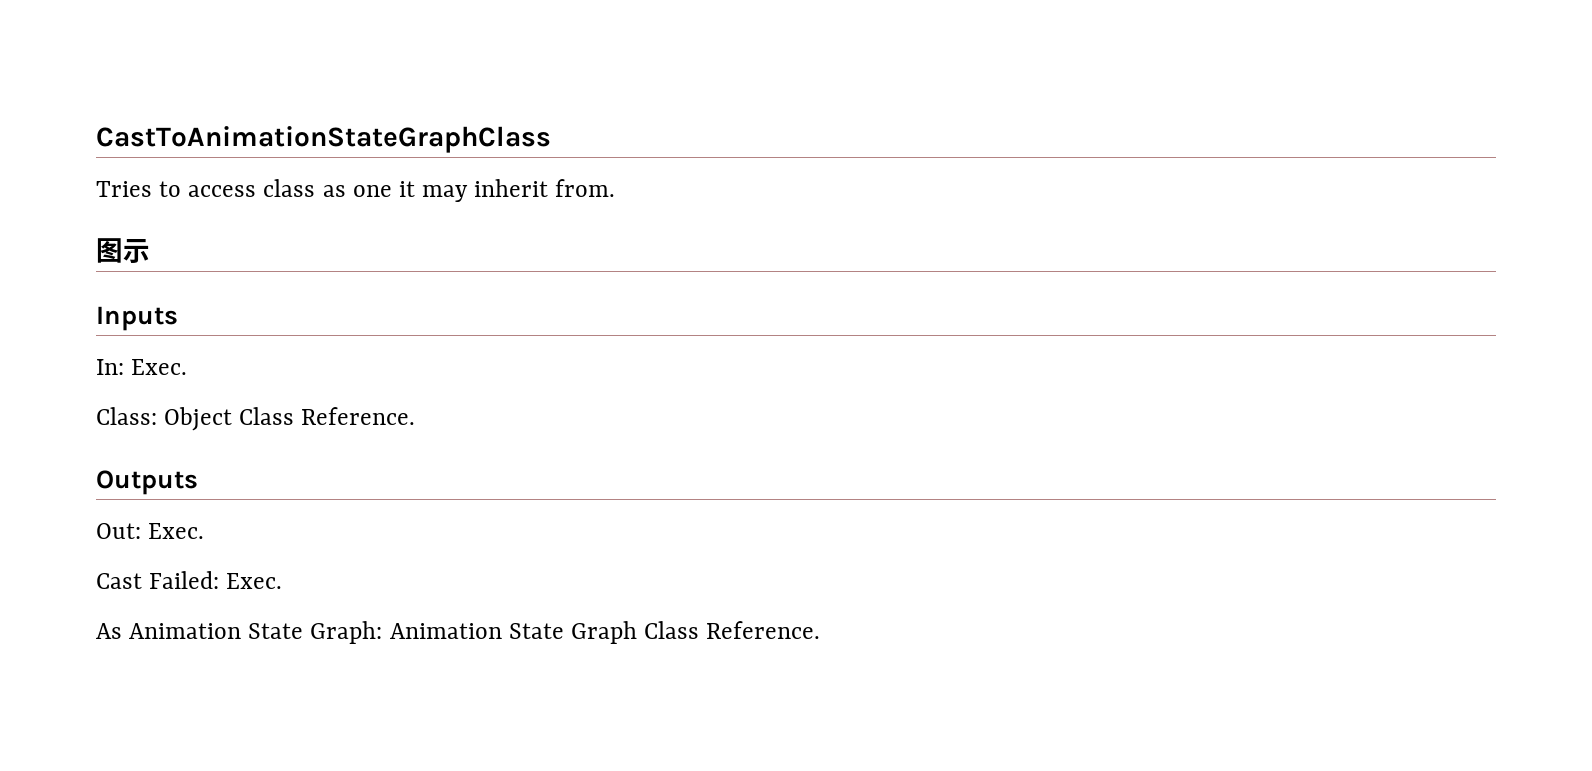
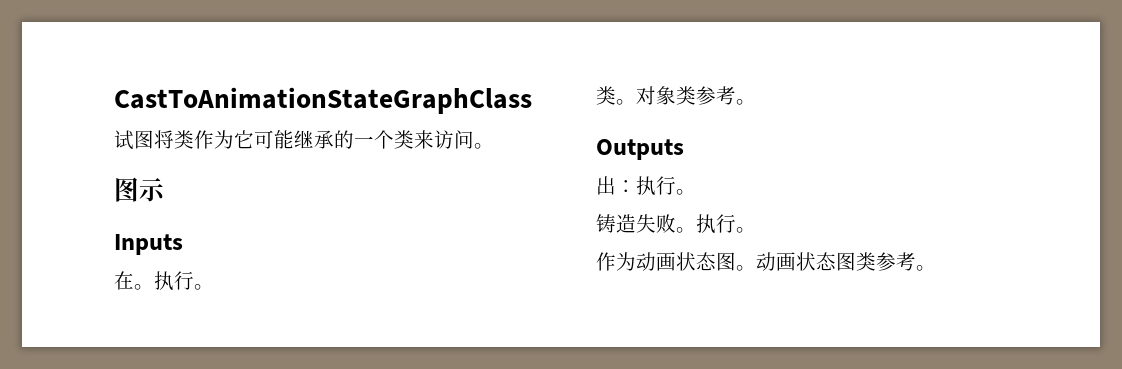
- Tries to access class as one it may inherit from.
+ 试图将类作为它可能继承的一个类来访问。
  图示
  Inputs
- In: Exec.
- Class: Object Class Reference.
+ 在。执行。
+ 类。对象类参考。
  Outputs
- Out: Exec.
- Cast Failed: Exec.
- As Animation State Graph: Animation State Graph Class Reference.
+ 出：执行。
+ 铸造失败。执行。
+ 作为动画状态图。动画状态图类参考。

